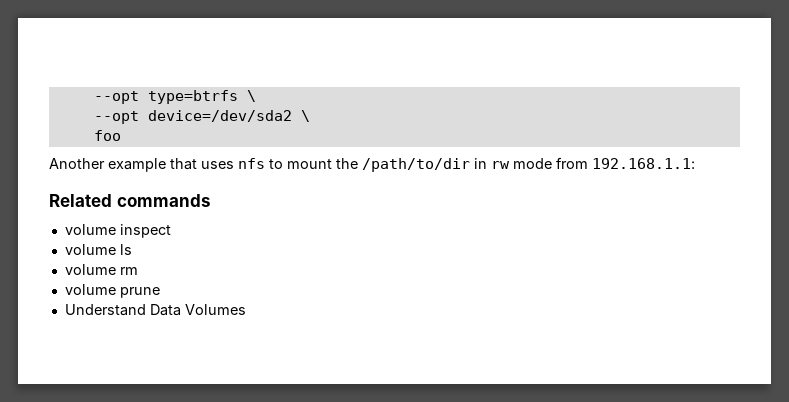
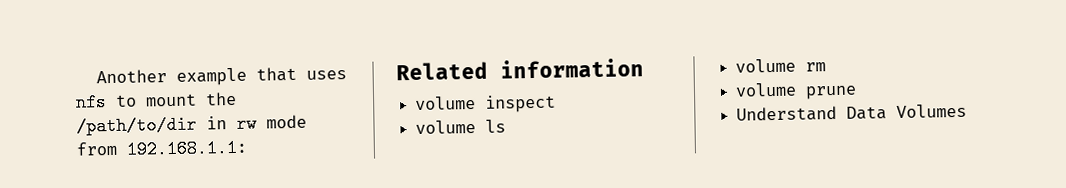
- --opt type=btrfs \
- --opt device=/dev/sda2 \
- foo
- Related commands
+ Related information

